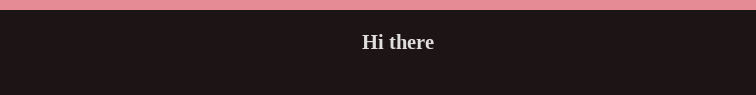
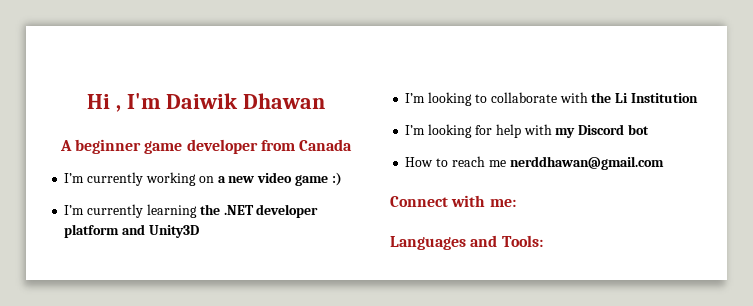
- Hi there
+ Hi , I'm Daiwik Dhawan
+ A beginner game developer from Canada
+ I’m currently working on a new video game :)
+ I’m currently learning the .NET developer platform and Unity3D
+ I’m looking to collaborate with the Li Institution
+ I’m looking for help with my Discord bot
+ How to reach me nerddhawan@gmail.com
+ Connect with me:
+ Languages and Tools:

